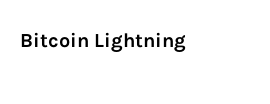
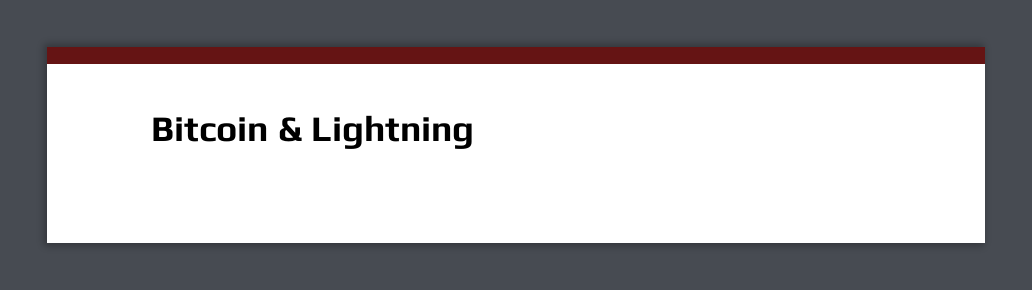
- Bitcoin Lightning
+ Bitcoin & Lightning

